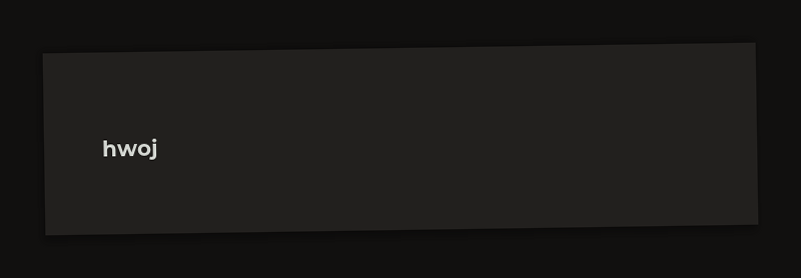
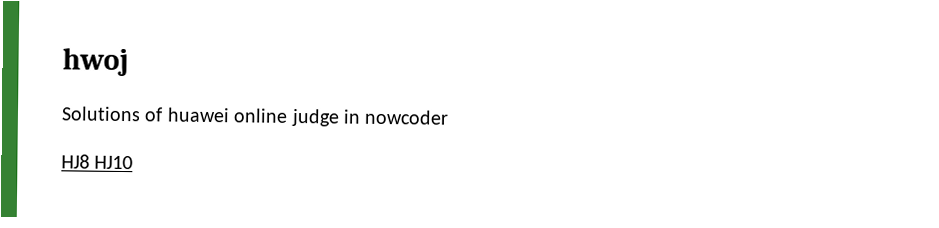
+ Solutions of huawei online judge in nowcoder
+ HJ8 HJ10

